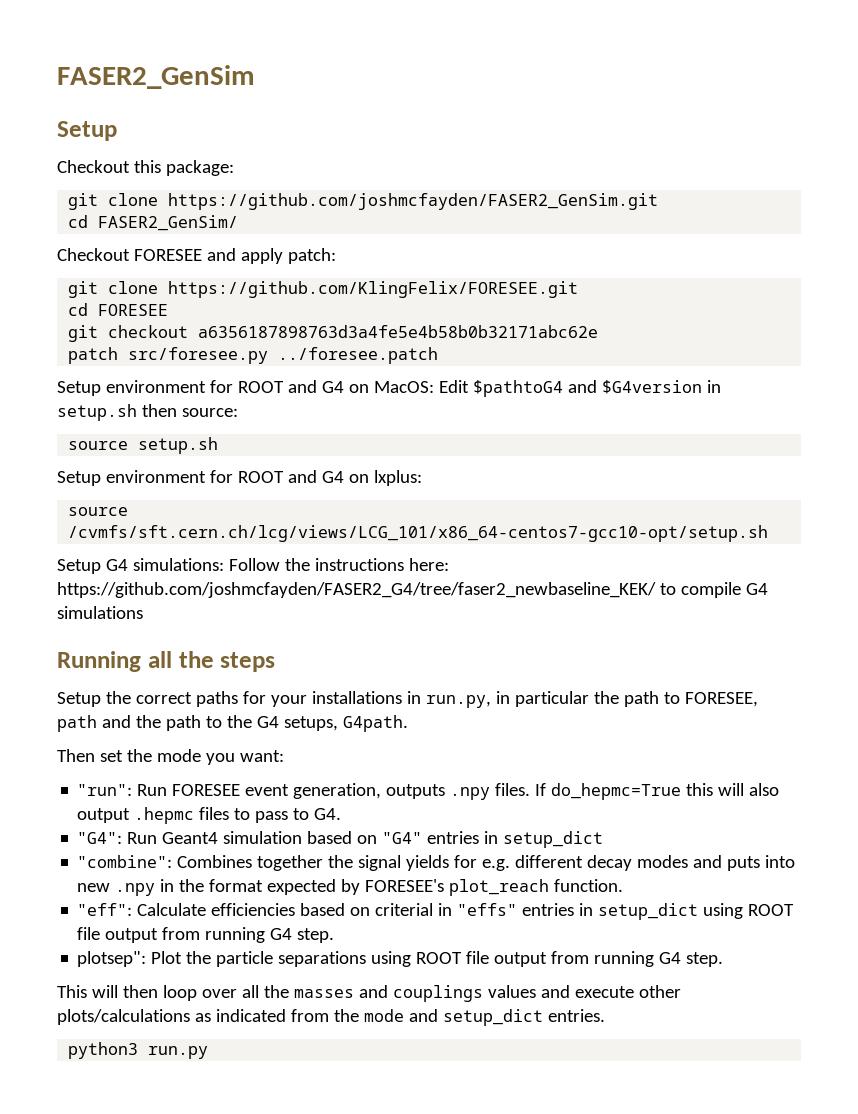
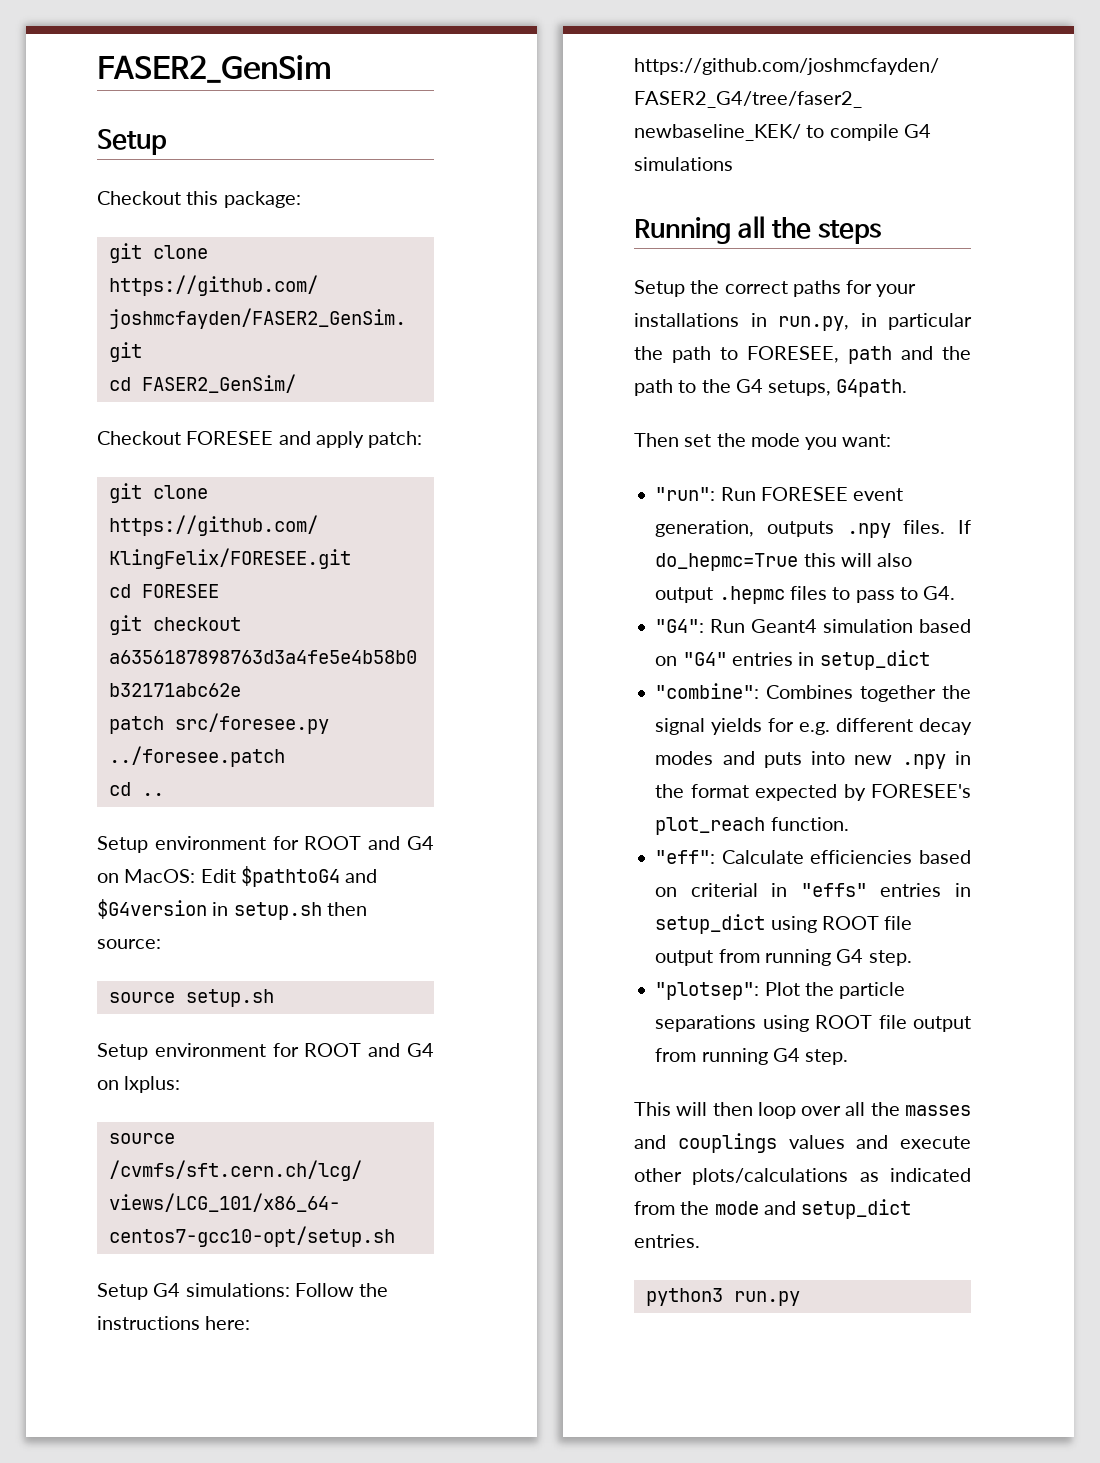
+ cd ..
- plotsep": Plot the particle separations using ROOT file output from running G4 step.
+ "plotsep": Plot the particle separations using ROOT file output from running G4 step.

